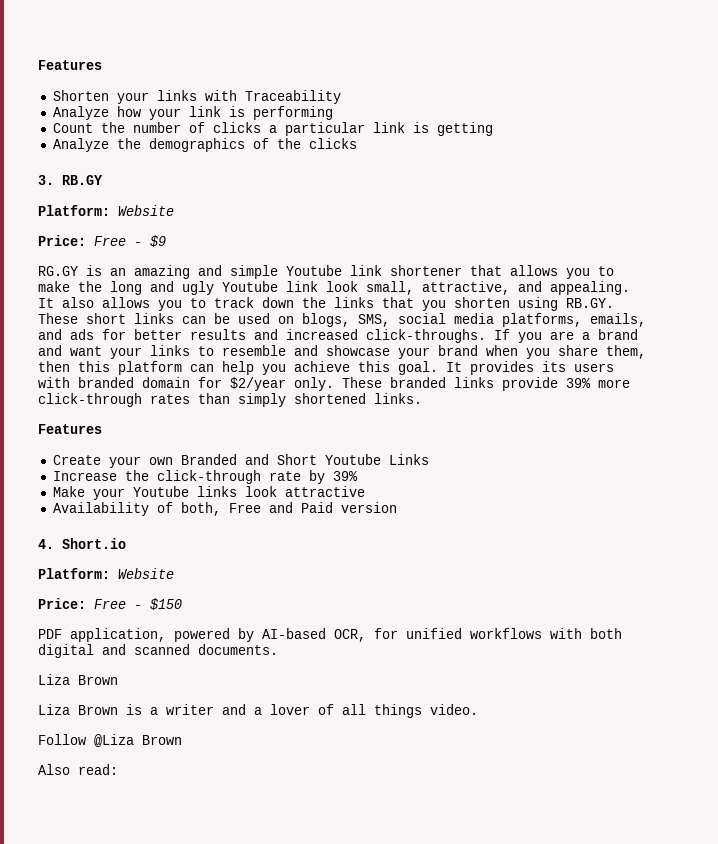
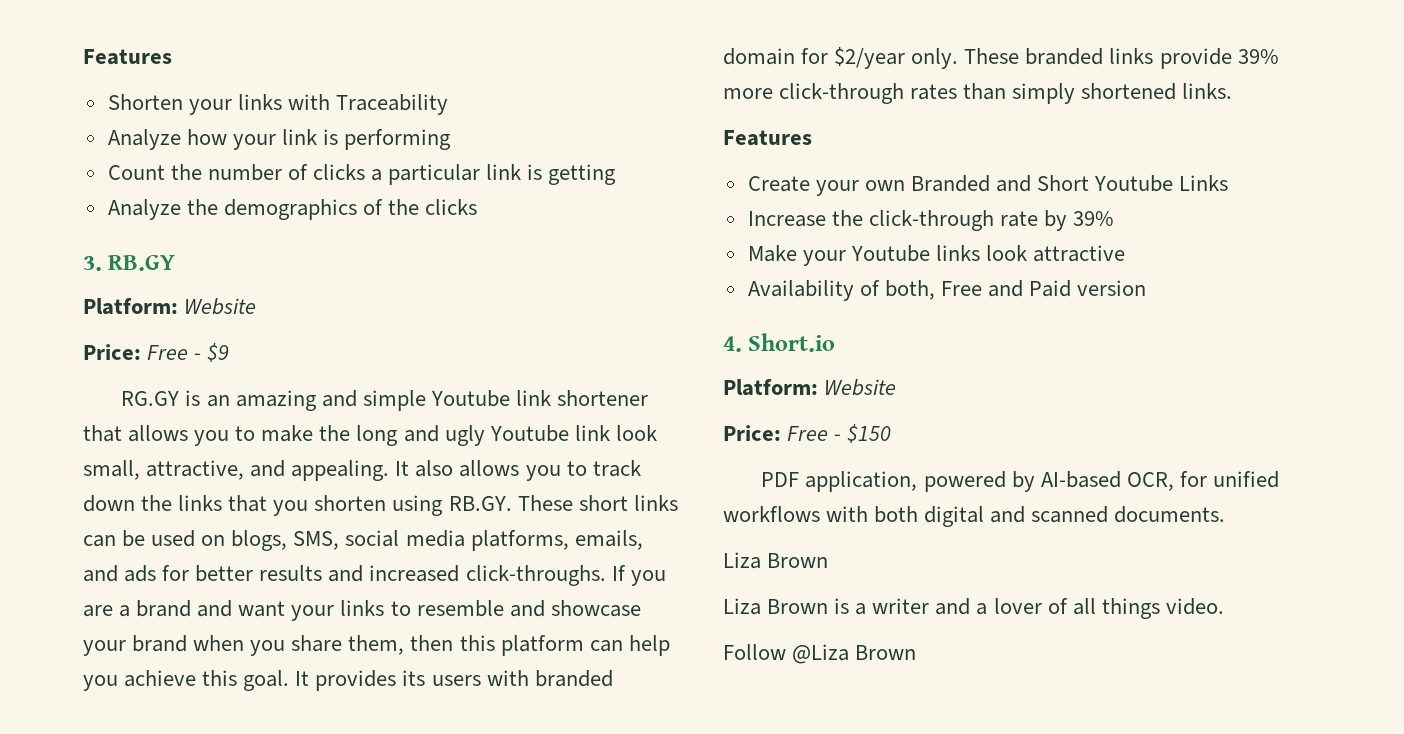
- Also read:

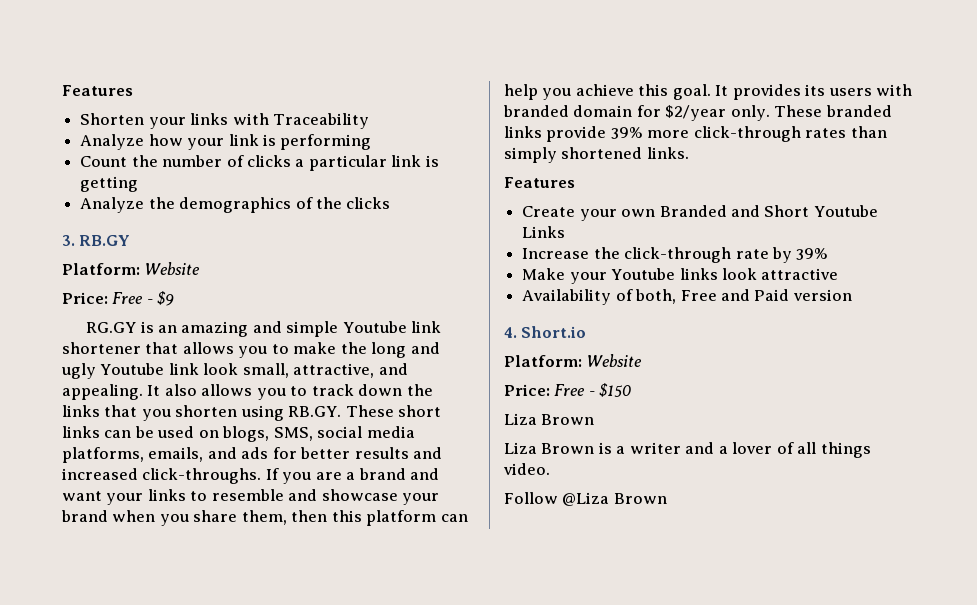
- PDF application, powered by AI-based OCR, for unified workflows with both digital and scanned documents.

